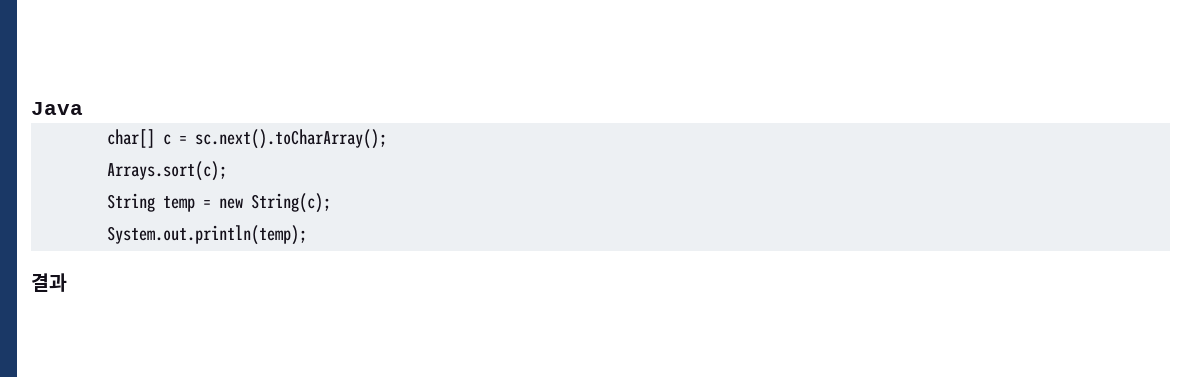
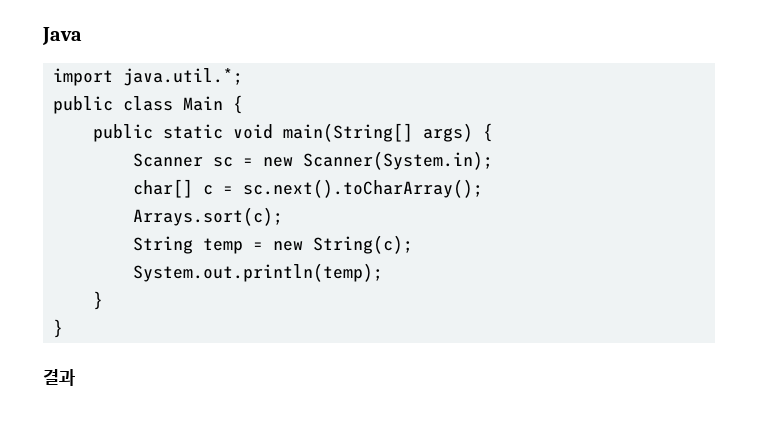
+ import java.util.*;
+ public class Main {
+ public static void main(String[] args) {
+ Scanner sc = new Scanner(System.in);
  System.out.println(temp);
+ }
+ }

